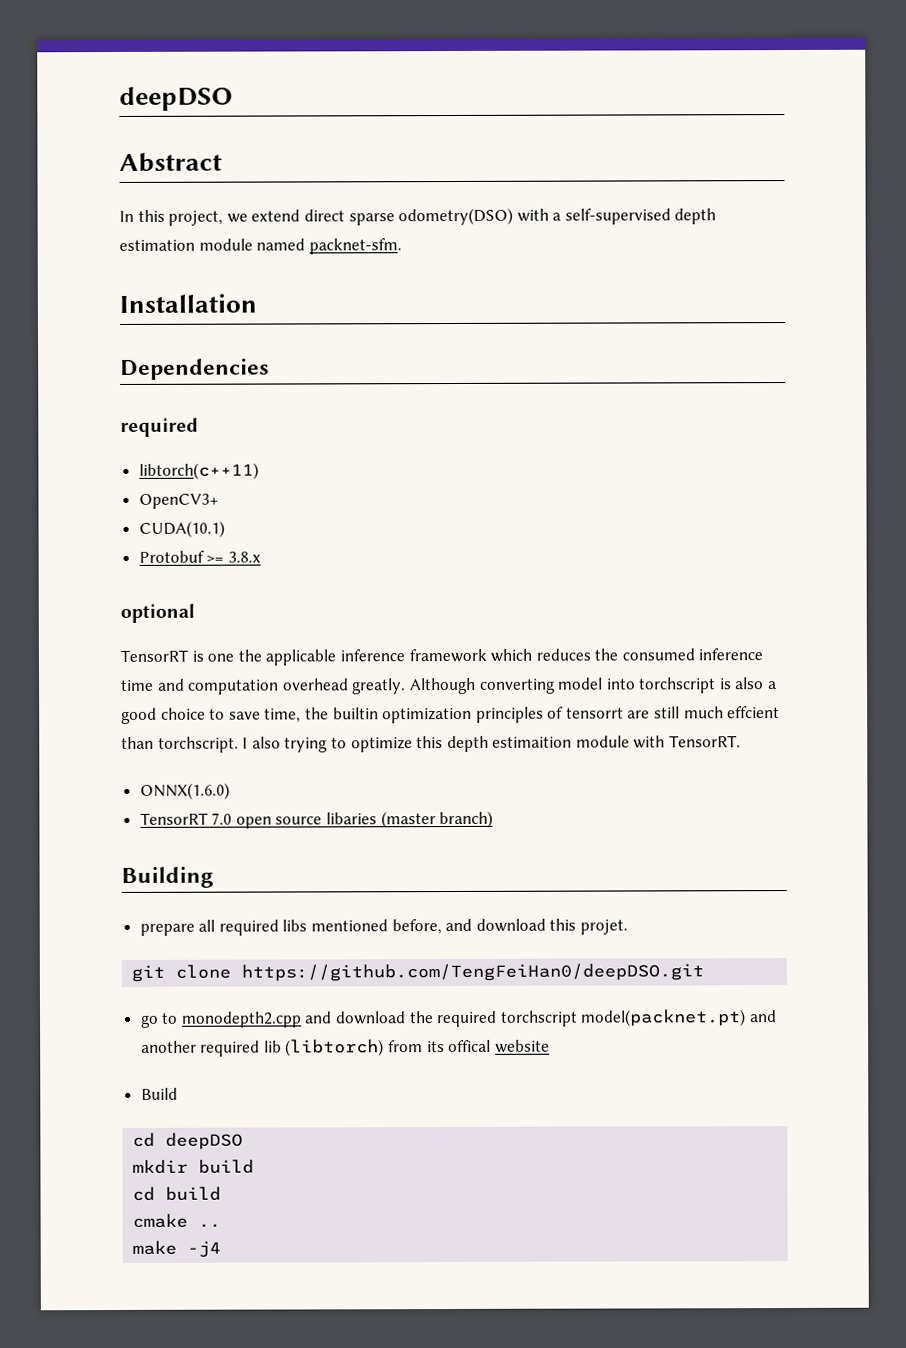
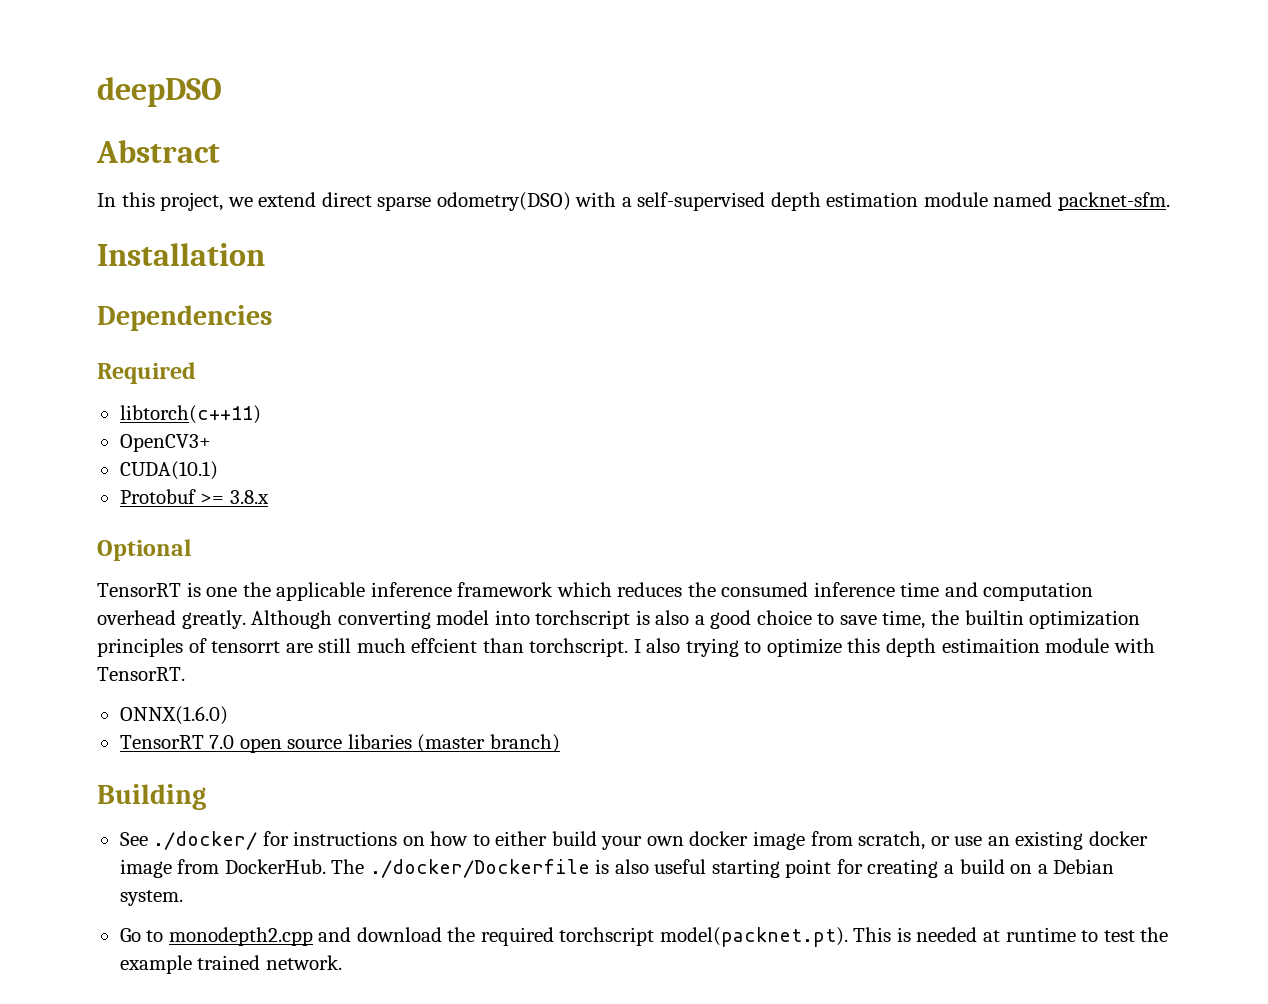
  Dependencies
- required
+ Required
- optional
+ Optional
- prepare all required libs mentioned before, and download this projet.
- git clone https://github.com/TengFeiHan0/deepDSO.git
- go to monodepth2.cpp and download the required torchscript model(packnet.pt) and another required lib (libtorch) from its offical website
- Build
- cd deepDSO
- mkdir build
- cd build
- cmake ..
- make -j4
+ See ./docker/ for instructions on how to either build your own docker image from scratch, or use an existing docker image from DockerHub. The ./docker/Dockerfile is also useful starting point for creating a build on a Debian system.
+ Go to monodepth2.cpp and download the required torchscript model(packnet.pt). This is needed at runtime to test the example trained network.

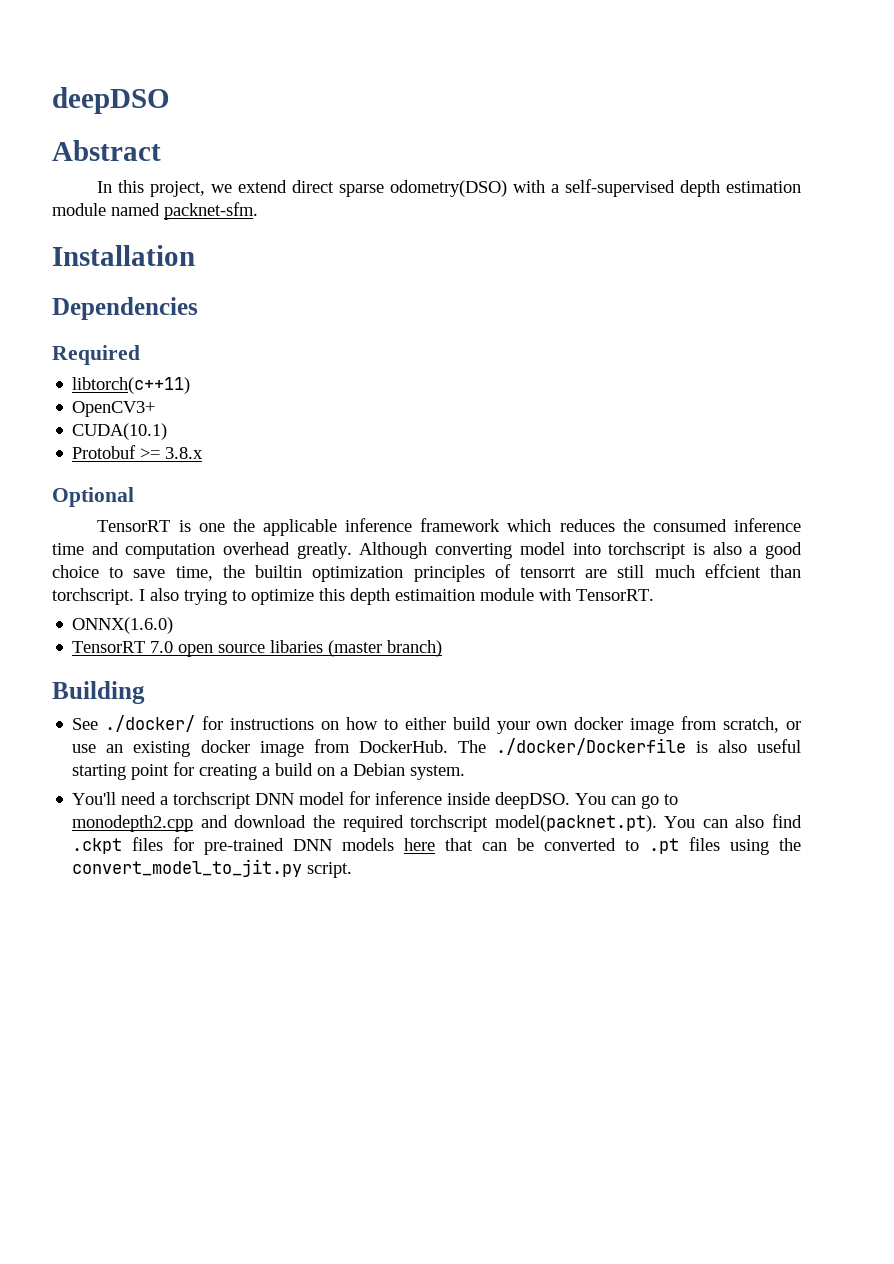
- Go to monodepth2.cpp and download the required torchscript model(packnet.pt). This is needed at runtime to test the example trained network.
+ You'll need a torchscript DNN model for inference inside deepDSO. You can go to monodepth2.cpp and download the required torchscript model(packnet.pt). You can also find .ckpt files for pre-trained DNN models here that can be converted to .pt files using the convert_model_to_jit.py script.

